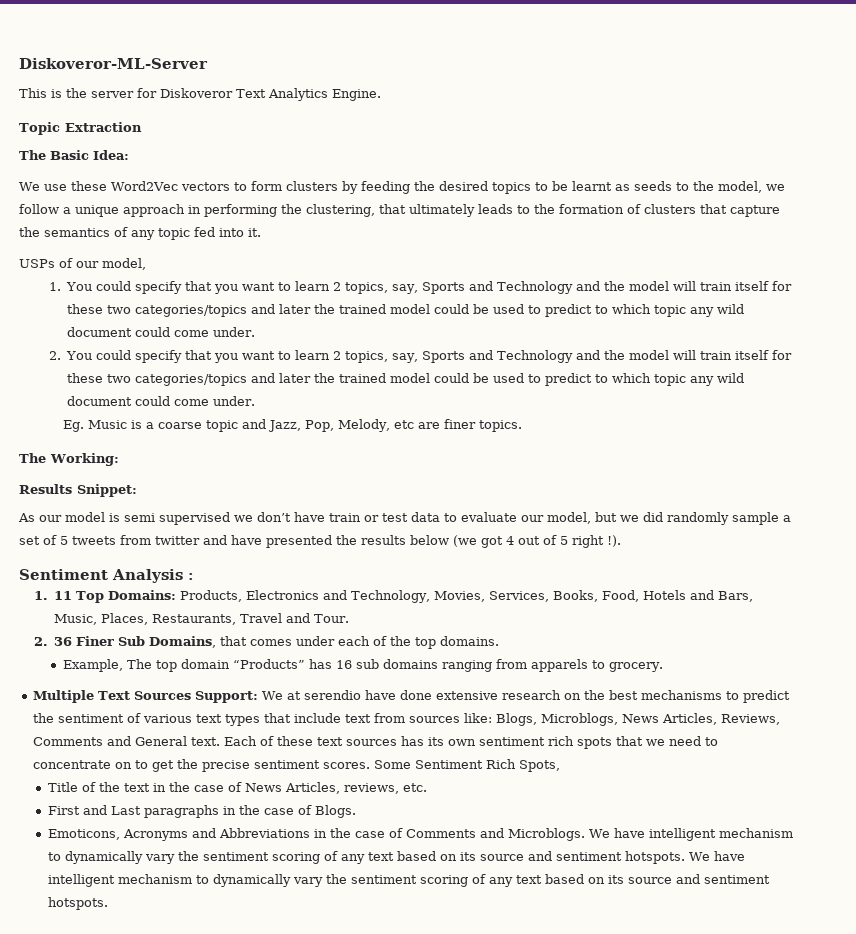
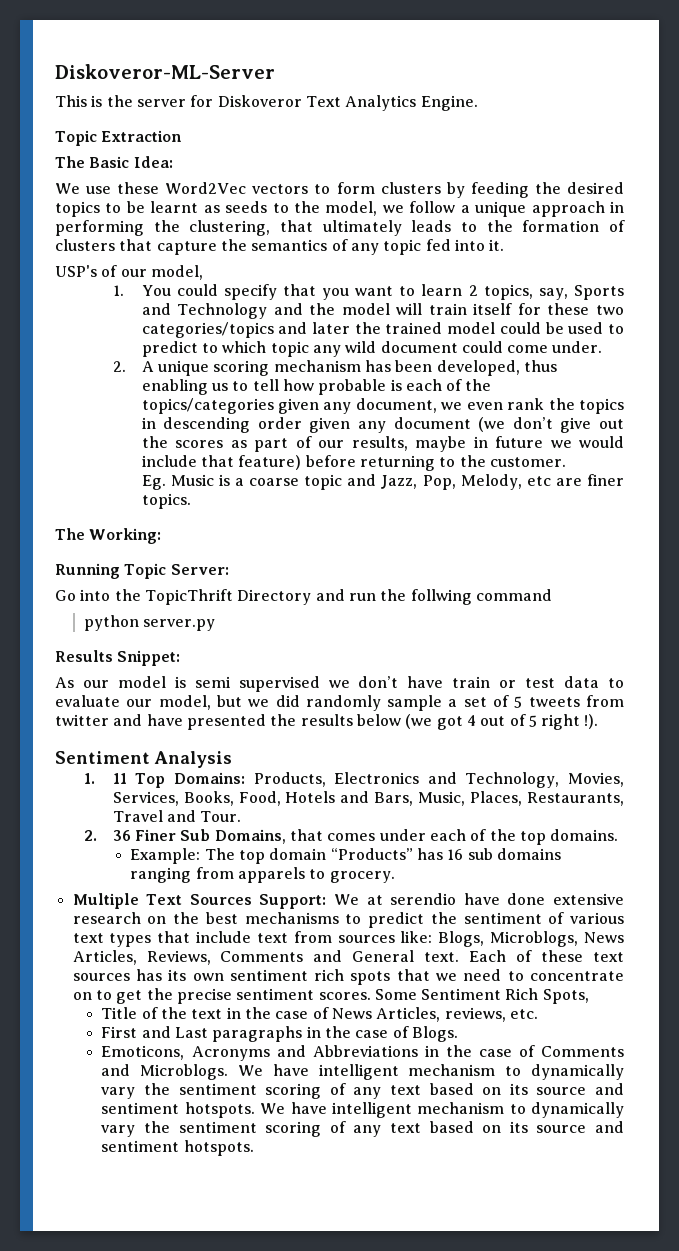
- USPs of our model,
+ USP's of our model,
- 2. You could specify that you want to learn 2 topics, say, Sports and Technology and the model will train itself for these two categories/topics and later the trained model could be used to predict to which topic any wild document could come under.
+ 2. A unique scoring mechanism has been developed, thus enabling us to tell how probable is each of the topics/categories given any document, we even rank the topics in descending order given any document (we don’t give out the scores as part of our results, maybe in future we would include that feature) before returning to the customer.
+ Running Topic Server:
+ Go into the TopicThrift Directory and run the follwing command
+ python server.py
- Sentiment Analysis :
+ Sentiment Analysis
- Example, The top domain “Products” has 16 sub domains ranging from apparels to grocery.
+ Example: The top domain “Products” has 16 sub domains ranging from apparels to grocery.

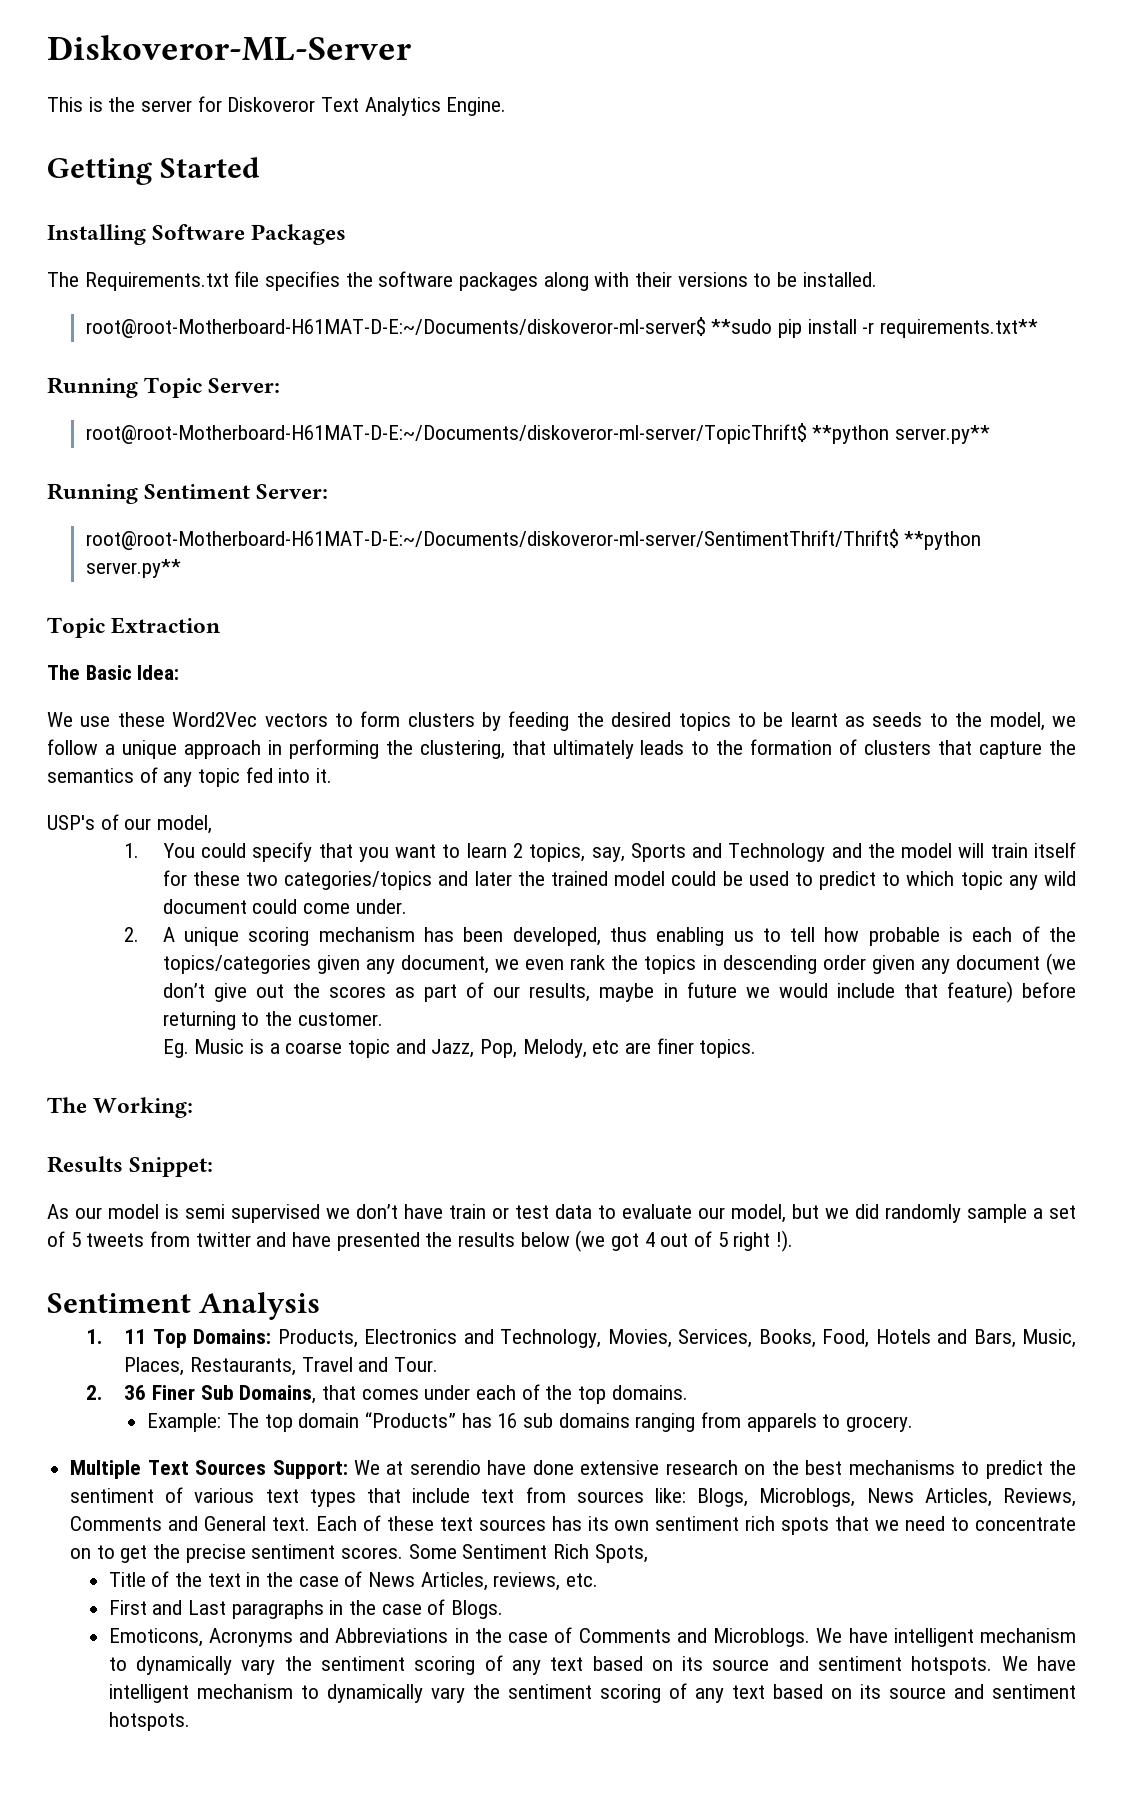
+ Getting Started
+ Installing Software Packages
+ The Requirements.txt file specifies the software packages along with their versions to be installed.
+ root@root-Motherboard-H61MAT-D-E:~/Documents/diskoveror-ml-server$ **sudo pip install -r requirements.txt**
+ Running Topic Server:
+ root@root-Motherboard-H61MAT-D-E:~/Documents/diskoveror-ml-server/TopicThrift$ **python server.py**
+ Running Sentiment Server:
+ root@root-Motherboard-H61MAT-D-E:~/Documents/diskoveror-ml-server/SentimentThrift/Thrift$ **python server.py**
- Running Topic Server:
- Go into the TopicThrift Directory and run the follwing command
- python server.py

